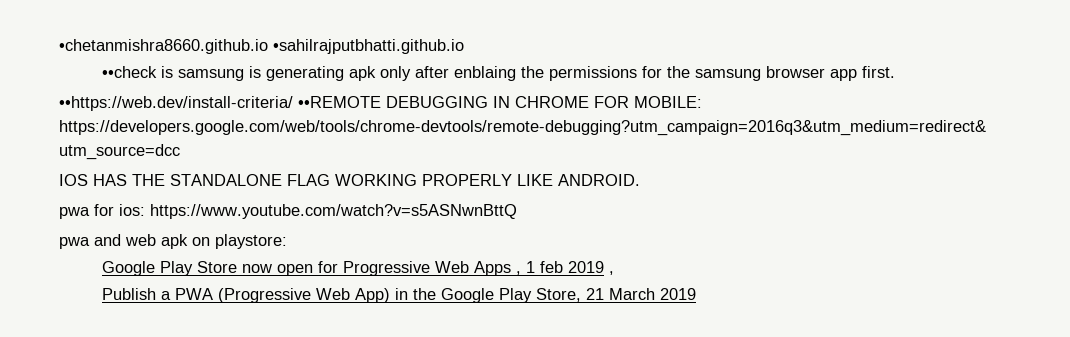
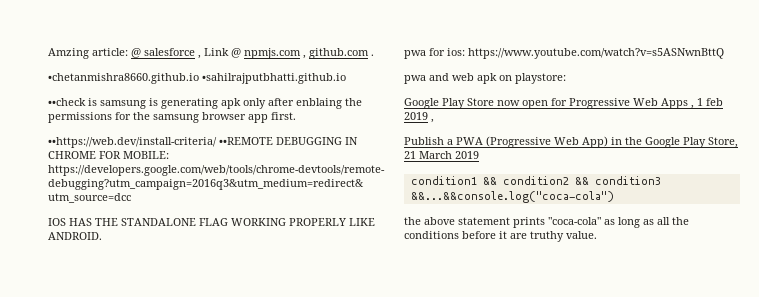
+ Amzing article: @ salesforce , Link @ npmjs.com , github.com .
+ condition1 && condition2 && condition3 &&...&&console.log("coca-cola")
+ the above statement prints "coca-cola" as long as all the conditions before it are truthy value.

